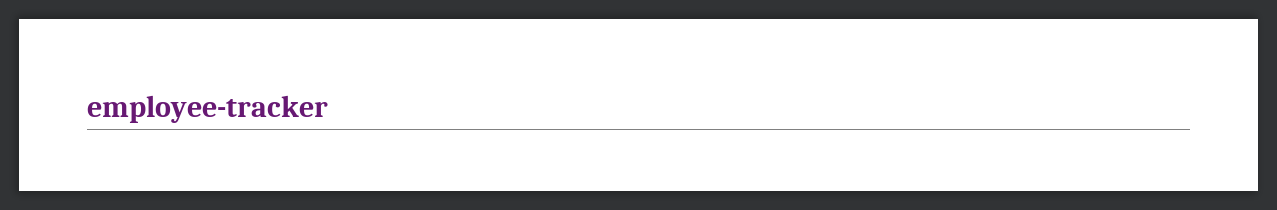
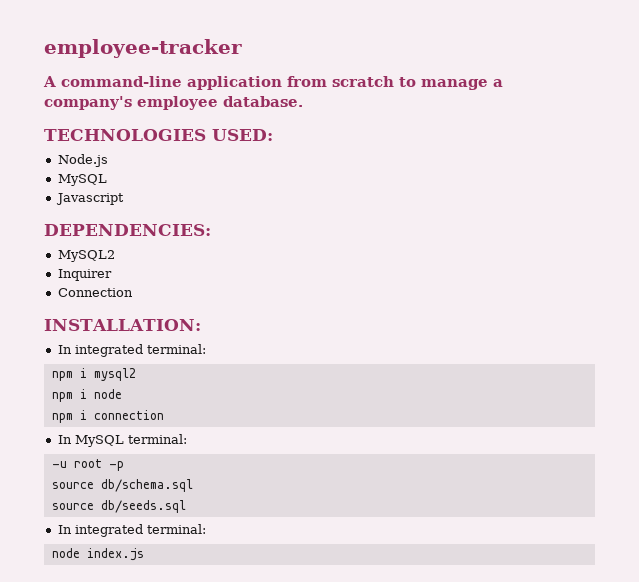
+ A command-line application from scratch to manage a company's employee database.
+ TECHNOLOGIES USED:
+ Node.js
+ MySQL
+ Javascript
+ DEPENDENCIES:
+ MySQL2
+ Inquirer
+ Connection
+ INSTALLATION:
+ In integrated terminal:
+ npm i mysql2
+ npm i node
+ npm i connection
+ In MySQL terminal:
+ -u root -p
+ source db/schema.sql
+ source db/seeds.sql
+ In integrated terminal:
+ node index.js

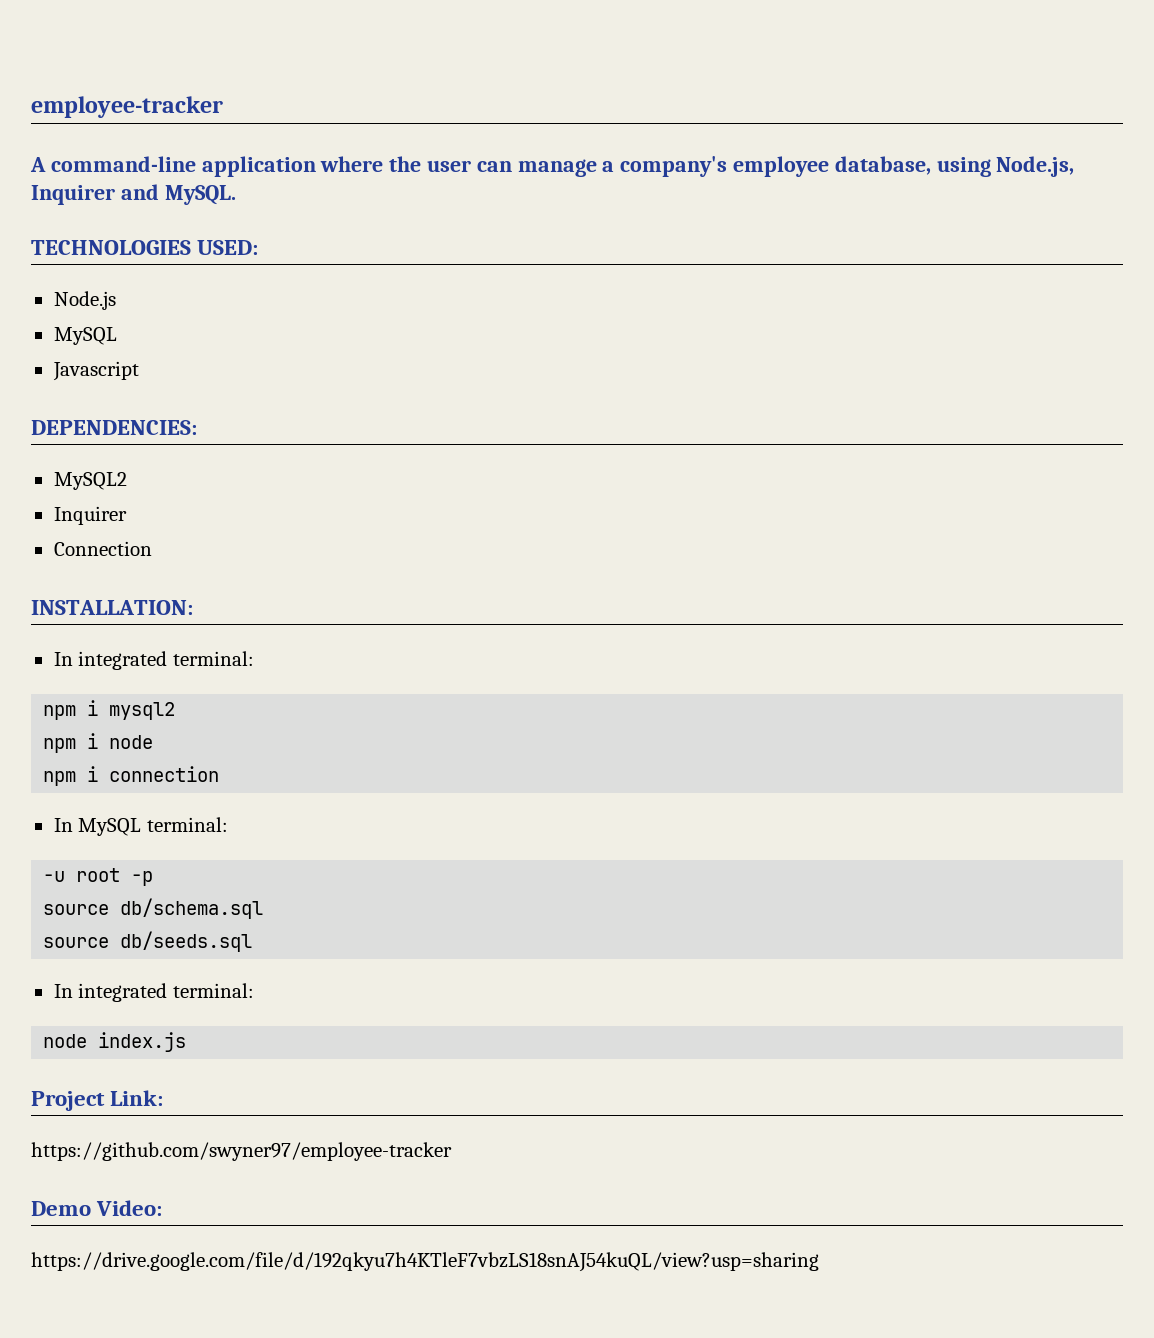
- A command-line application from scratch to manage a company's employee database.
+ A command-line application where the user can manage a company's employee database, using Node.js, Inquirer and MySQL.
+ Project Link:
+ https://github.com/swyner97/employee-tracker
+ Demo Video:
+ https://drive.google.com/file/d/192qkyu7h4KTleF7vbzLS18snAJ54kuQL/view?usp=sharing

